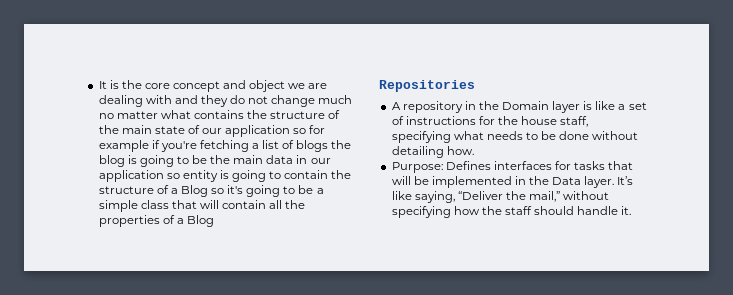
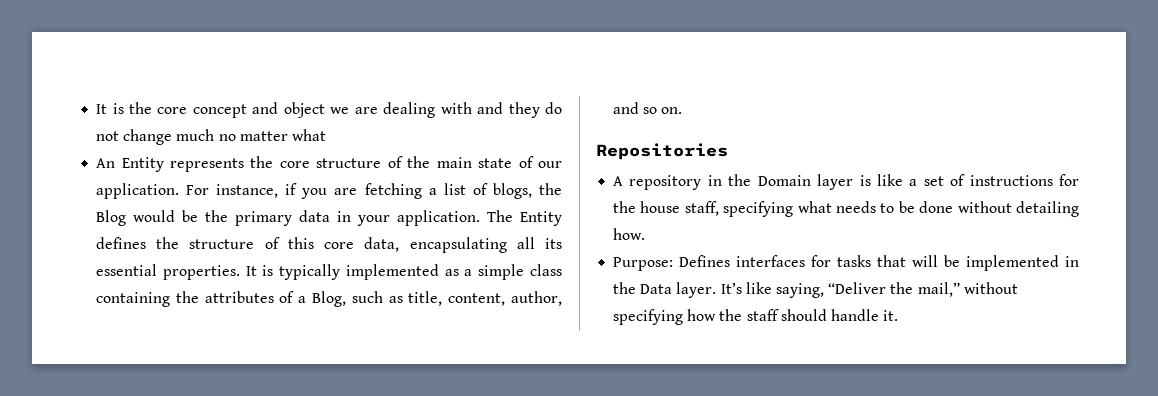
- It is the core concept and object we are dealing with and they do not change much no matter what contains the structure of the main state of our application so for example if you're fetching a list of blogs the blog is going to be the main data in our application so entity is going to contain the structure of a Blog so it's going to be a simple class that will contain all the properties of a Blog
+ It is the core concept and object we are dealing with and they do not change much no matter what
+ An Entity represents the core structure of the main state of our application. For instance, if you are fetching a list of blogs, the Blog would be the primary data in your application. The Entity defines the structure of this core data, encapsulating all its essential properties. It is typically implemented as a simple class containing the attributes of a Blog, such as title, content, author, and so on.

